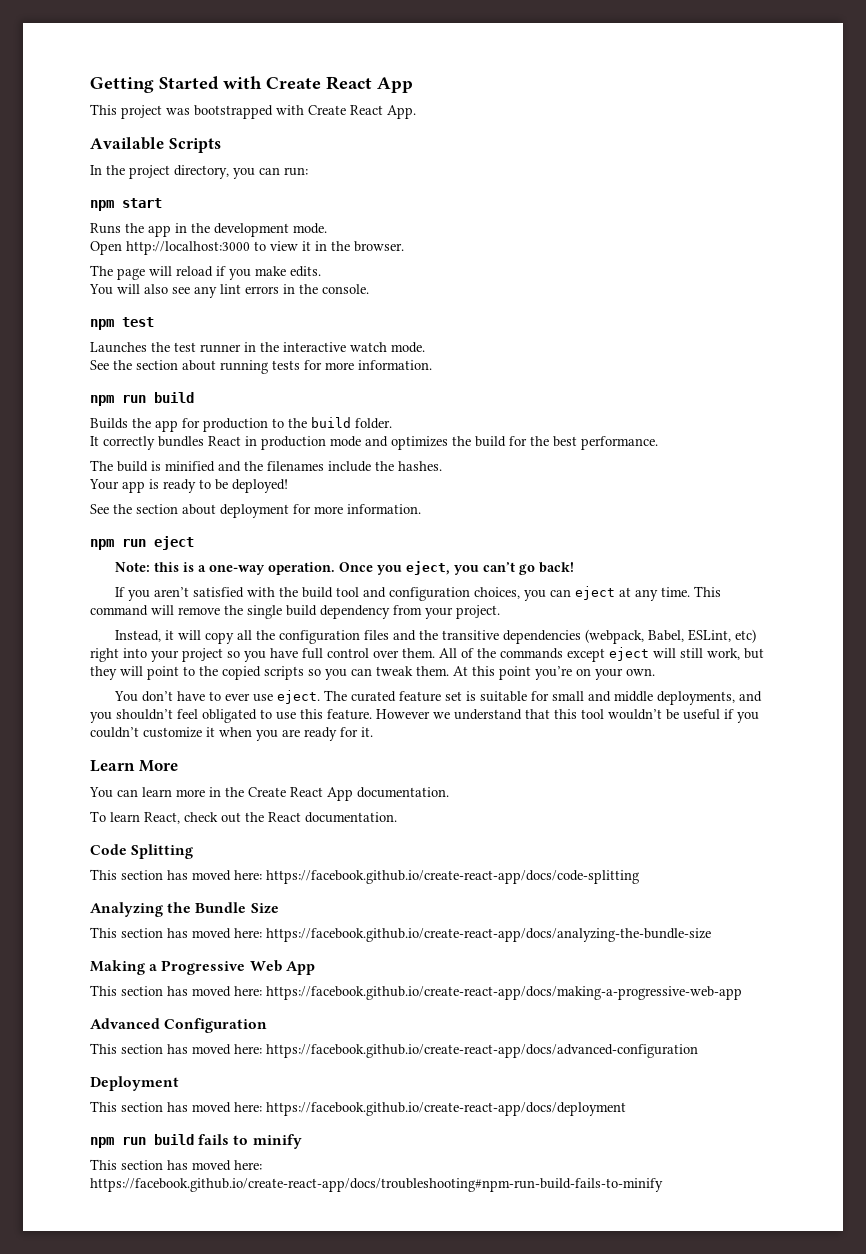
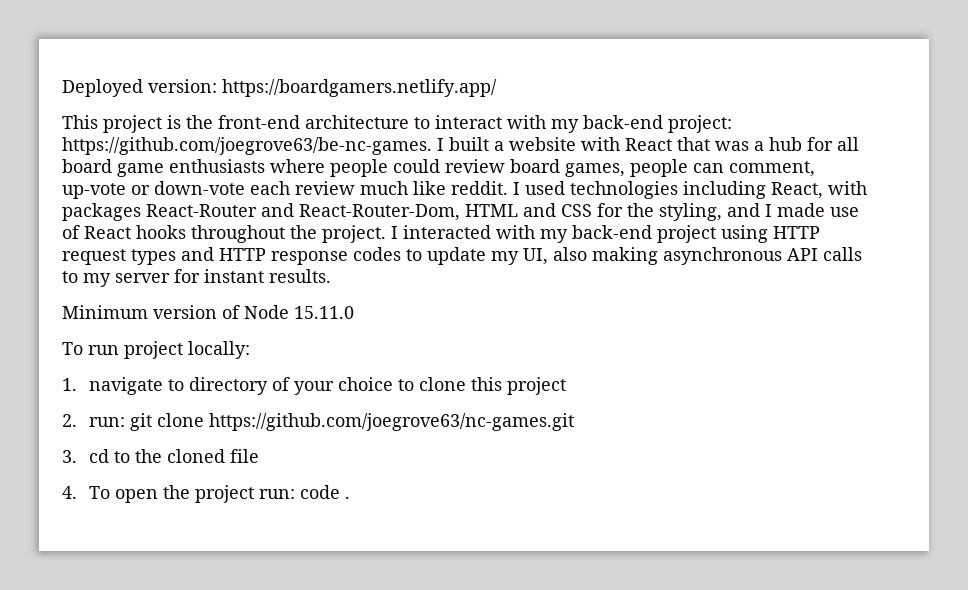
- Getting Started with Create React App
- This project was bootstrapped with Create React App.
- Available Scripts
- In the project directory, you can run:
- npm start
- Runs the app in the development mode.
- Open http://localhost:3000 to view it in the browser.
- The page will reload if you make edits.
- You will also see any lint errors in the console.
- npm test
- Launches the test runner in the interactive watch mode.
- See the section about running tests for more information.
- npm run build
- Builds the app for production to the build folder.
- It correctly bundles React in production mode and optimizes the build for the best performance.
- The build is minified and the filenames include the hashes.
- Your app is ready to be deployed!
- See the section about deployment for more information.
- npm run eject
- Note: this is a one-way operation. Once you eject, you can’t go back!
- If you aren’t satisfied with the build tool and configuration choices, you can eject at any time. This command will remove the single build dependency from your project.
- Instead, it will copy all the configuration files and the transitive dependencies (webpack, Babel, ESLint, etc) right into your project so you have full control over them. All of the commands except eject will still work, but they will point to the copied scripts so you can tweak them. At this point you’re on your own.
- You don’t have to ever use eject. The curated feature set is suitable for small and middle deployments, and you shouldn’t feel obligated to use this feature. However we understand that this tool wouldn’t be useful if you couldn’t customize it when you are ready for it.
- Learn More
- You can learn more in the Create React App documentation.
- To learn React, check out the React documentation.
- Code Splitting
- This section has moved here: https://facebook.github.io/create-react-app/docs/code-splitting
- Analyzing the Bundle Size
- This section has moved here: https://facebook.github.io/create-react-app/docs/analyzing-the-bundle-size
- Making a Progressive Web App
- This section has moved here: https://facebook.github.io/create-react-app/docs/making-a-progressive-web-app
- Advanced Configuration
- This section has moved here: https://facebook.github.io/create-react-app/docs/advanced-configuration
- Deployment
- This section has moved here: https://facebook.github.io/create-react-app/docs/deployment
- npm run build fails to minify
- This section has moved here: https://facebook.github.io/create-react-app/docs/troubleshooting#npm-run-build-fails-to-minify
+ Deployed version: https://boardgamers.netlify.app/
+ This project is the front-end architecture to interact with my back-end project: https://github.com/joegrove63/be-nc-games. I built a website with React that was a hub for all board game enthusiasts where people could review board games, people can comment, up-vote or down-vote each review much like reddit. I used technologies including React, with packages React-Router and React-Router-Dom, HTML and CSS for the styling, and I made use of React hooks throughout the project. I interacted with my back-end project using HTTP request types and HTTP response codes to update my UI, also making asynchronous API calls to my server for instant results.
+ Minimum version of Node 15.11.0
+ To run project locally:
+ 1. navigate to directory of your choice to clone this project
+ 2. run: git clone https://github.com/joegrove63/nc-games.git
+ 3. cd to the cloned file
+ 4. To open the project run: code .

